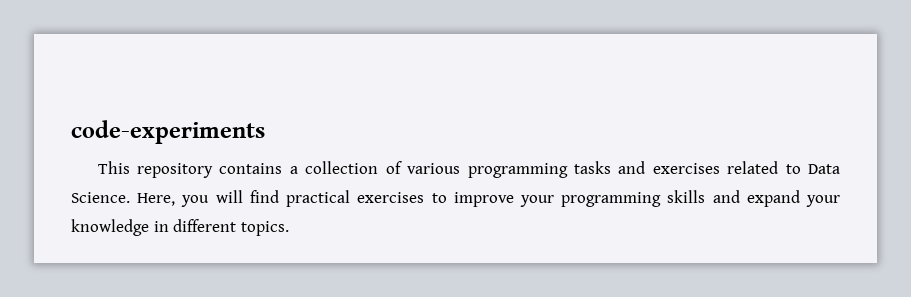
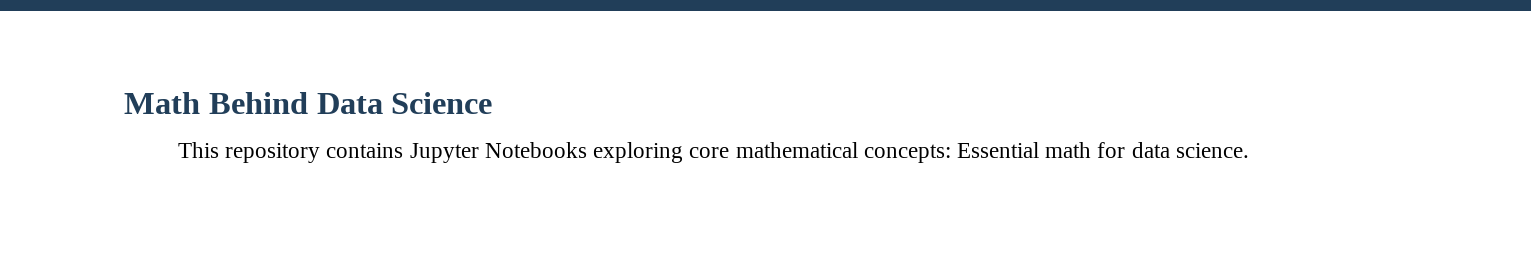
- code-experiments
+ Math Behind Data Science
- This repository contains a collection of various programming tasks and exercises related to Data Science. Here, you will find practical exercises to improve your programming skills and expand your knowledge in different topics.
+ This repository contains Jupyter Notebooks exploring core mathematical concepts: Essential math for data science.

